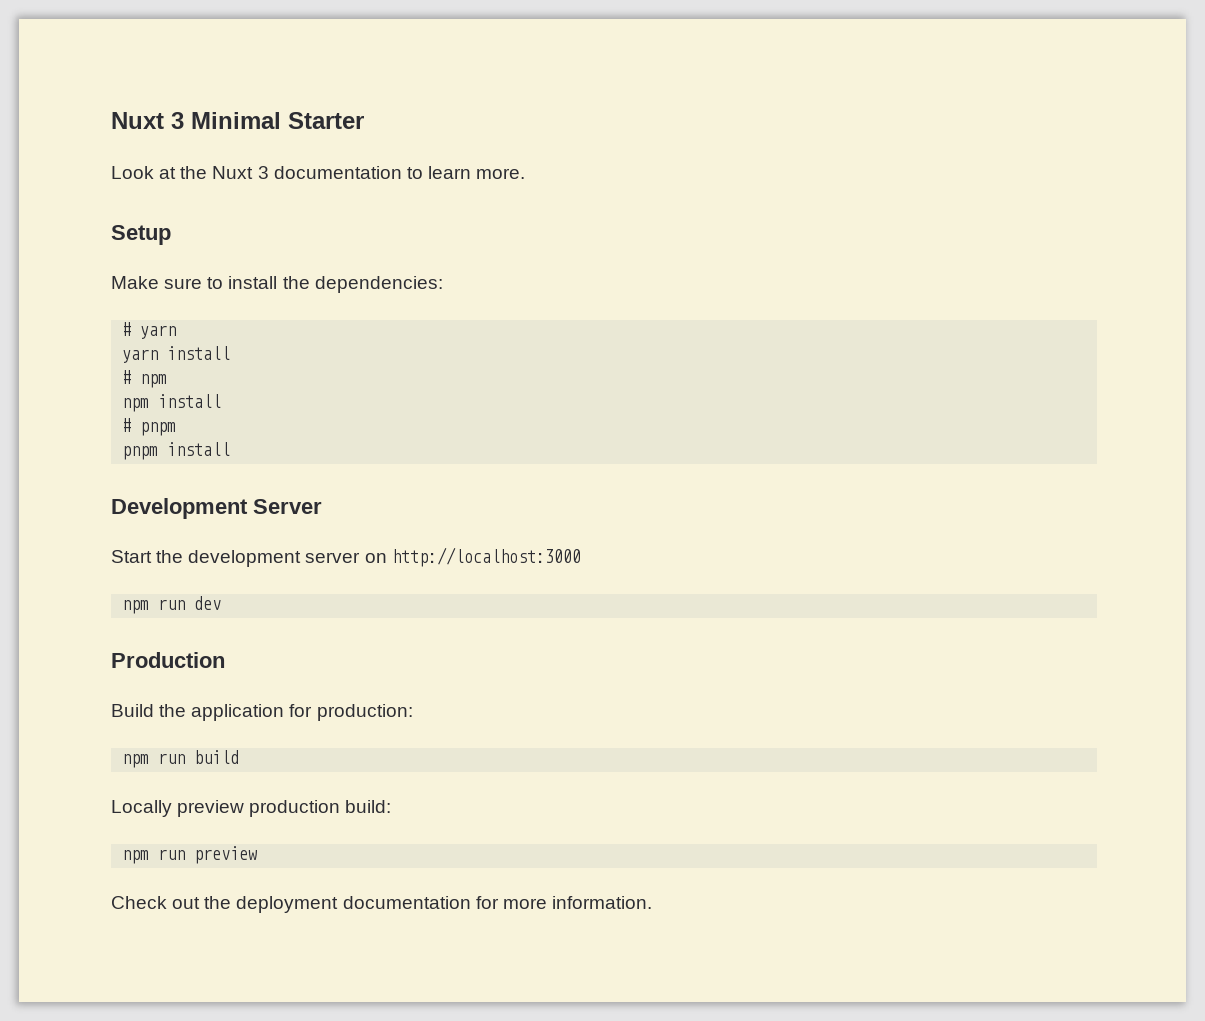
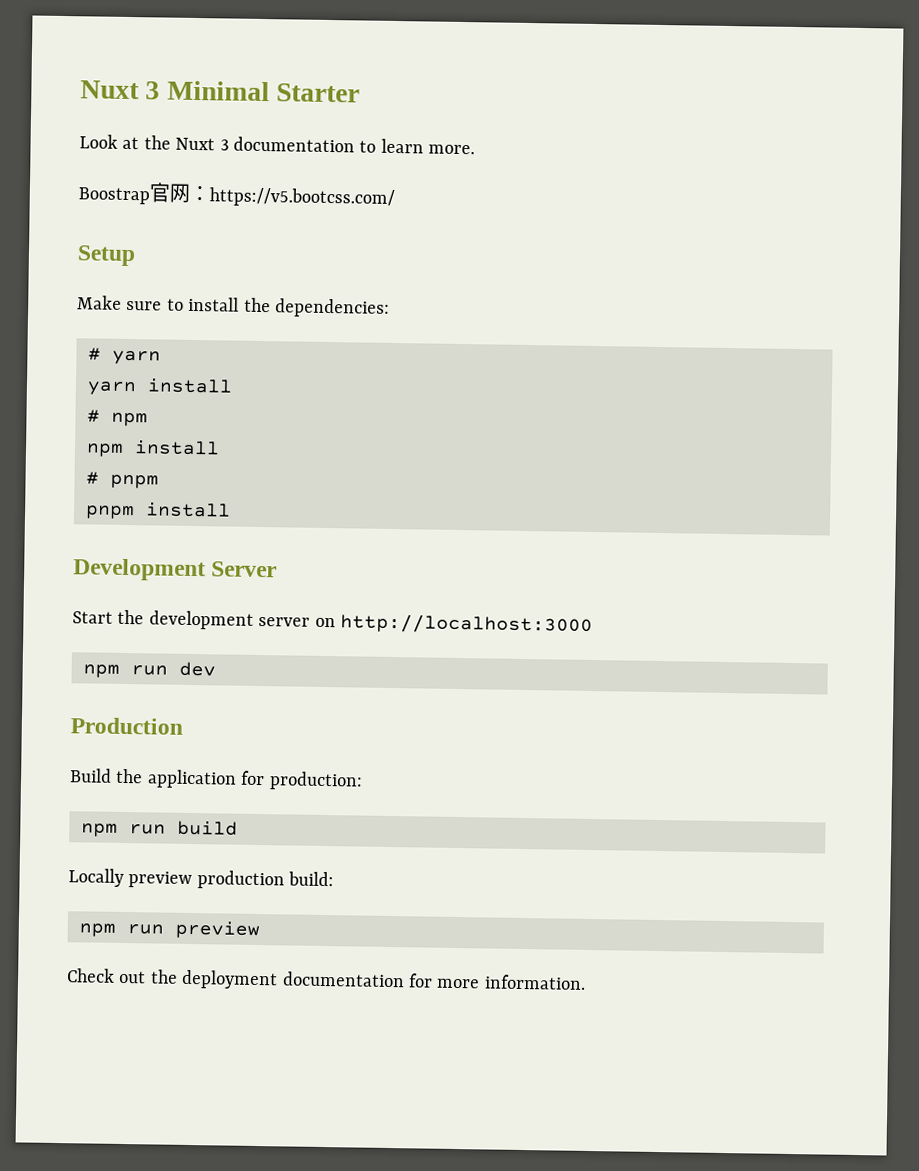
+ Boostrap官网：https://v5.bootcss.com/

